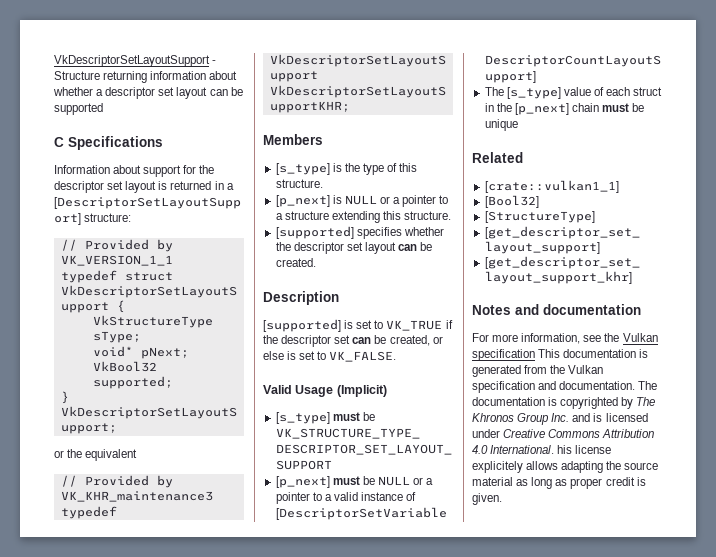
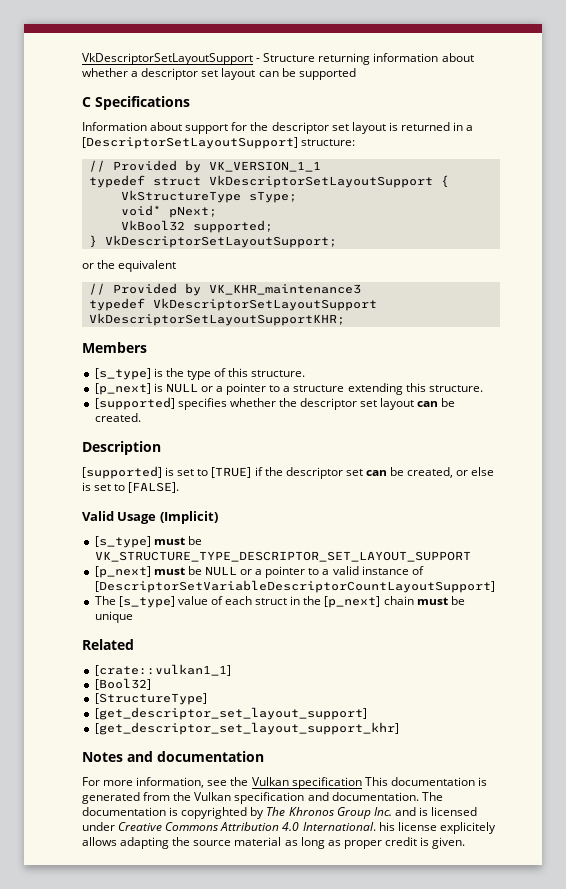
- [supported] is set to VK_TRUE if the descriptor set can be created, or else is set to VK_FALSE.
+ [supported] is set to [TRUE] if the descriptor set can be created, or else is set to [FALSE].

